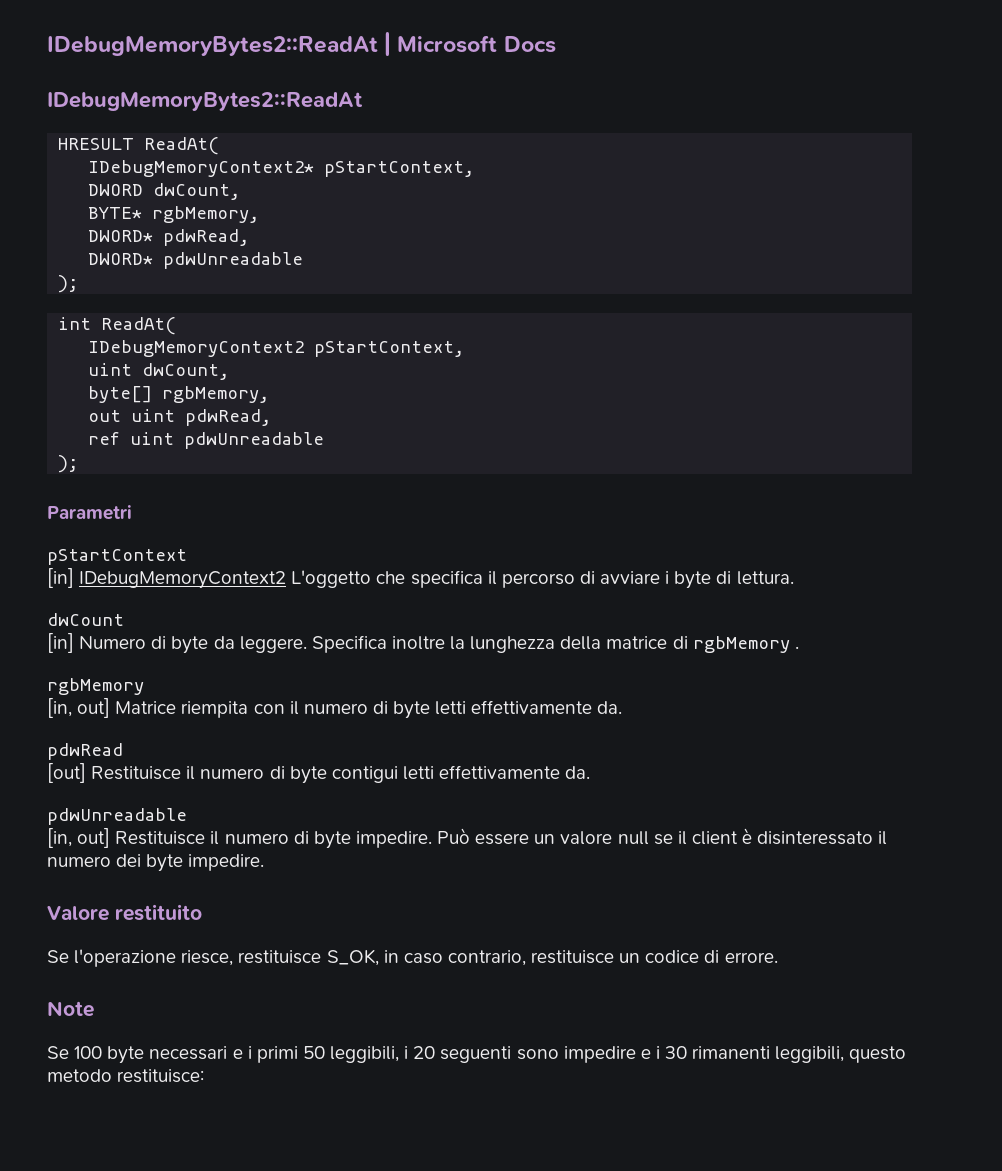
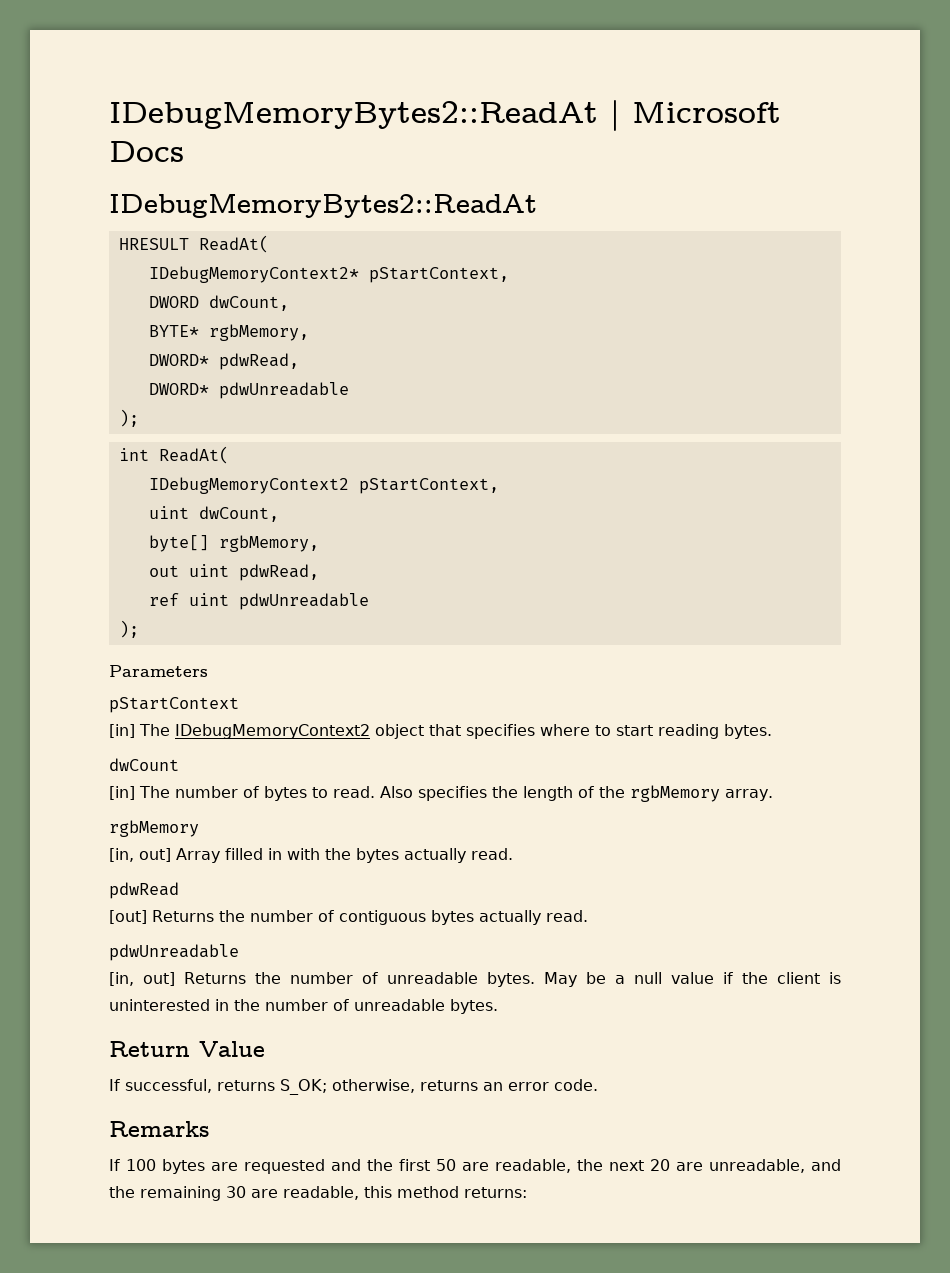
- Parametri
+ Parameters
- [in] IDebugMemoryContext2 L'oggetto che specifica il percorso di avviare i byte di lettura.
+ [in] The IDebugMemoryContext2 object that specifies where to start reading bytes.
  dwCount
- [in] Numero di byte da leggere. Specifica inoltre la lunghezza della matrice di rgbMemory .
+ [in] The number of bytes to read. Also specifies the length of the rgbMemory array.
  rgbMemory
- [in, out] Matrice riempita con il numero di byte letti effettivamente da.
+ [in, out] Array filled in with the bytes actually read.
  pdwRead
- [out] Restituisce il numero di byte contigui letti effettivamente da.
+ [out] Returns the number of contiguous bytes actually read.
  pdwUnreadable
- [in, out] Restituisce il numero di byte impedire. Può essere un valore null se il client è disinteressato il numero dei byte impedire.
- Valore restituito
- Se l'operazione riesce, restituisce S_OK, in caso contrario, restituisce un codice di errore.
- Note
- Se 100 byte necessari e i primi 50 leggibili, i 20 seguenti sono impedire e i 30 rimanenti leggibili, questo metodo restituisce:
+ [in, out] Returns the number of unreadable bytes. May be a null value if the client is uninterested in the number of unreadable bytes.
+ Return Value
+ If successful, returns S_OK; otherwise, returns an error code.
+ Remarks
+ If 100 bytes are requested and the first 50 are readable, the next 20 are unreadable, and the remaining 30 are readable, this method returns:

